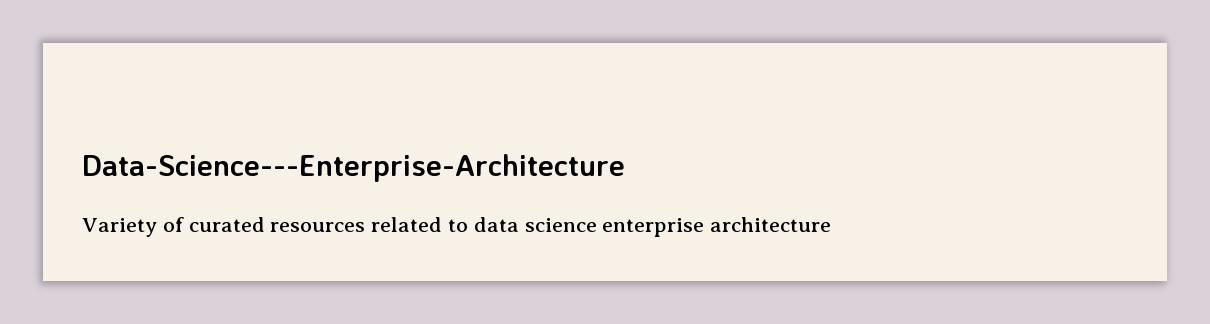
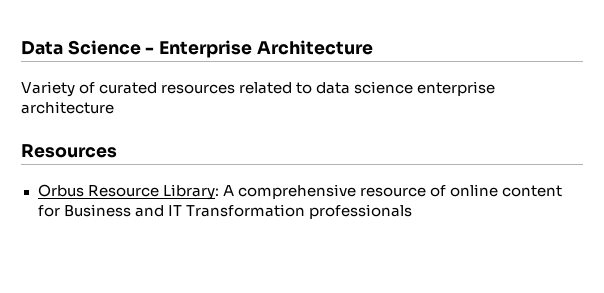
- Data-Science---Enterprise-Architecture
+ Data Science - Enterprise Architecture
+ Resources
+ Orbus Resource Library: A comprehensive resource of online content for Business and IT Transformation professionals

